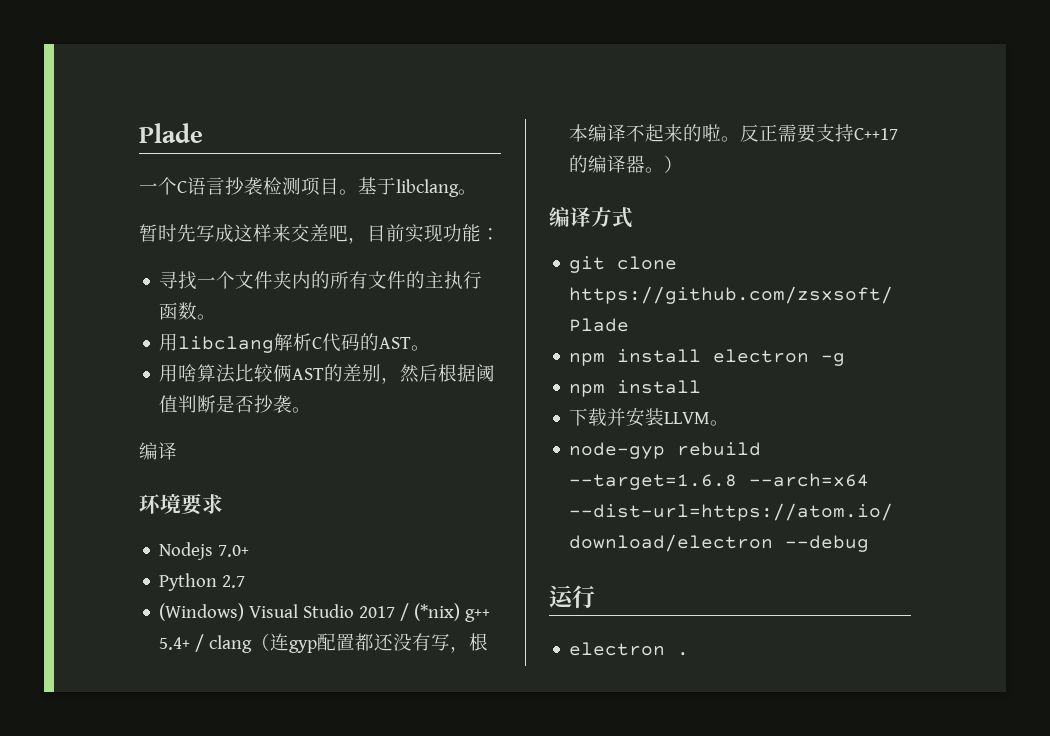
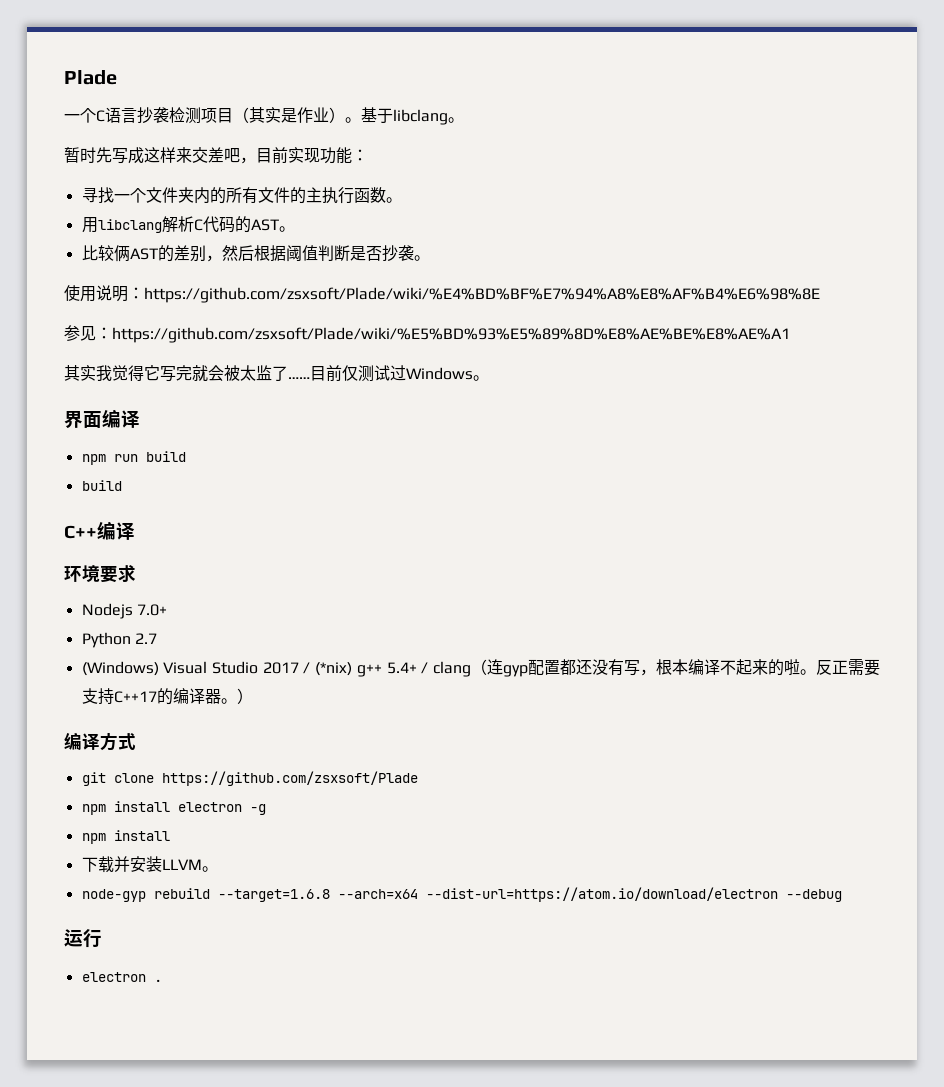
- 一个C语言抄袭检测项目。
+ 一个C语言抄袭检测项目（其实是作业）。
- 用啥算法比较俩AST的差别，然后根据阈值判断是否抄袭。
- 编译
+ 比较俩AST的差别，然后根据阈值判断是否抄袭。
+ 使用说明：https://github.com/zsxsoft/Plade/wiki/%E4%BD%BF%E7%94%A8%E8%AF%B4%E6%98%8E
+ 参见：https://github.com/zsxsoft/Plade/wiki/%E5%BD%93%E5%89%8D%E8%AE%BE%E8%AE%A1
+ 其实我觉得它写完就会被太监了……目前仅测试过Windows。
+ 界面编译
+ npm run build
+ build
+ C++编译

